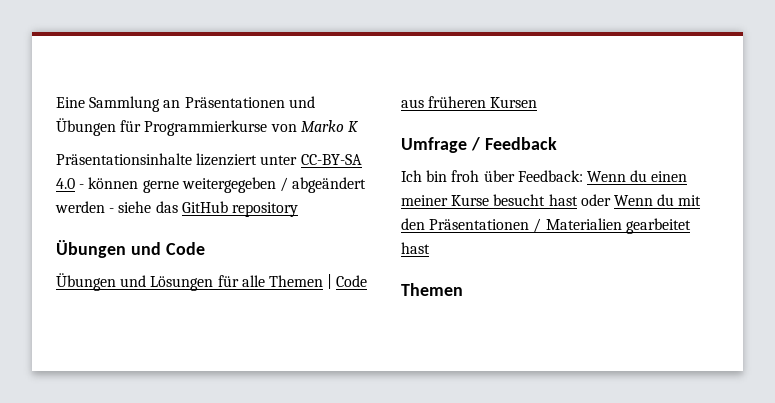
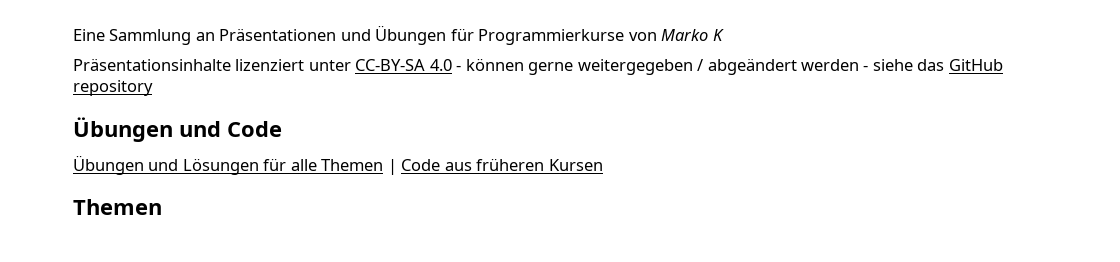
- Umfrage / Feedback
- Ich bin froh über Feedback: Wenn du einen meiner Kurse besucht hast oder Wenn du mit den Präsentationen / Materialien gearbeitet hast

